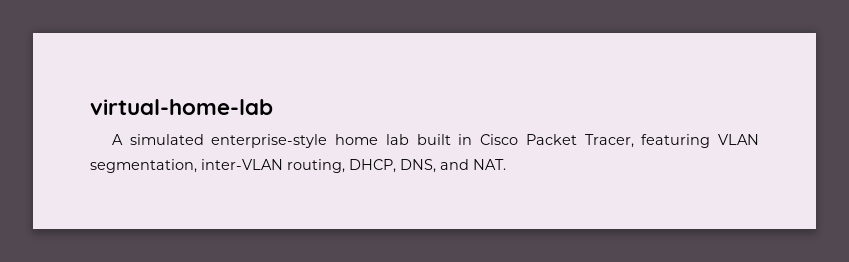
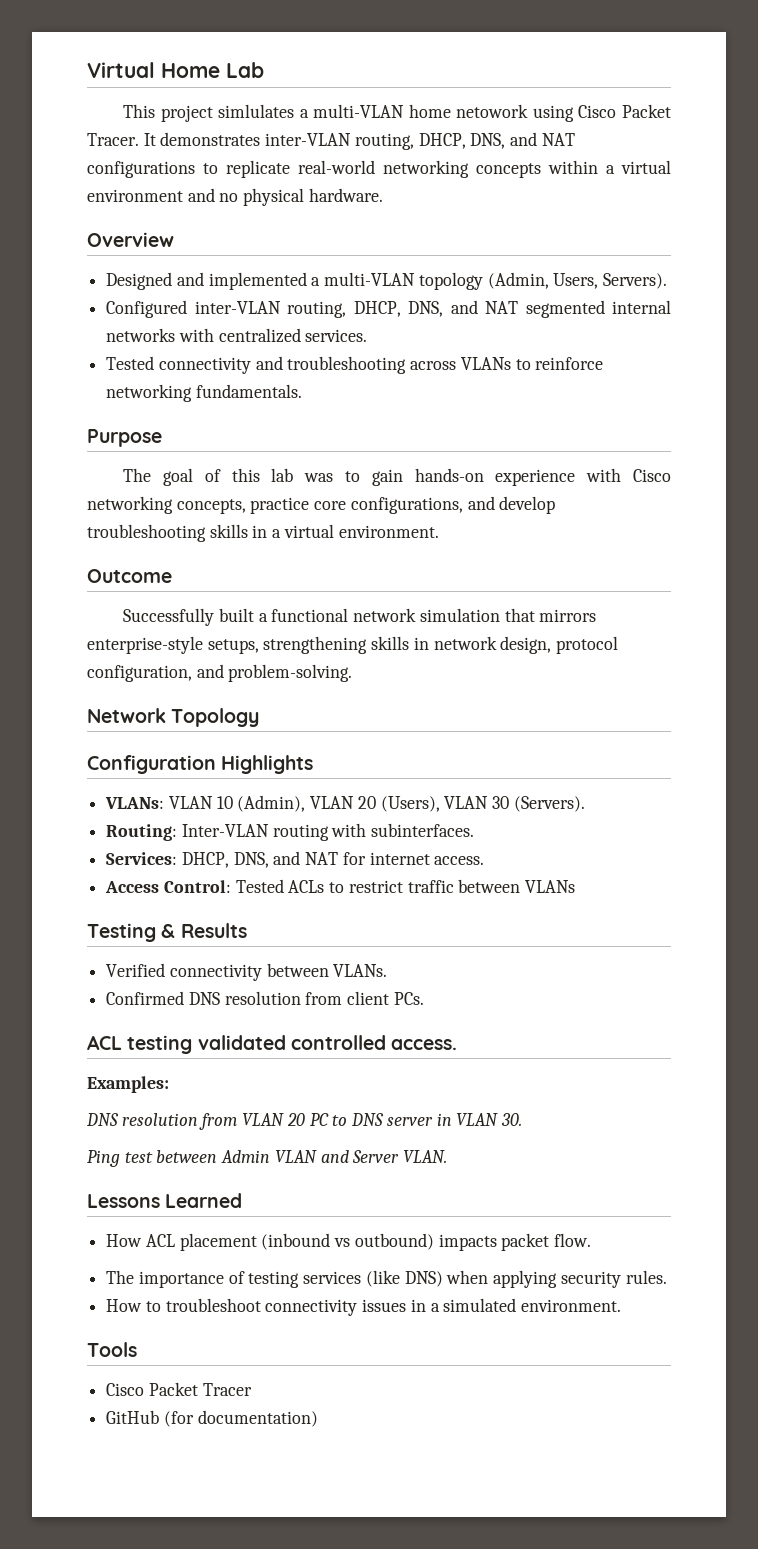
- virtual-home-lab
- A simulated enterprise-style home lab built in Cisco Packet Tracer, featuring VLAN segmentation, inter-VLAN routing, DHCP, DNS, and NAT.
+ Virtual Home Lab
+ This project simlulates a multi-VLAN home netowork using Cisco Packet Tracer. It demonstrates inter-VLAN routing, DHCP, DNS, and NAT configurations to replicate real-world networking concepts within a virtual environment and no physical hardware.
+ Overview
+ Designed and implemented a multi-VLAN topology (Admin, Users, Servers).
+ Configured inter-VLAN routing, DHCP, DNS, and NAT segmented internal networks with centralized services.
+ Tested connectivity and troubleshooting across VLANs to reinforce networking fundamentals.
+ Purpose
+ The goal of this lab was to gain hands-on experience with Cisco networking concepts, practice core configurations, and develop troubleshooting skills in a virtual environment.
+ Outcome
+ Successfully built a functional network simulation that mirrors enterprise-style setups, strengthening skills in network design, protocol configuration, and problem-solving.
+ Network Topology
+ Configuration Highlights
+ VLANs: VLAN 10 (Admin), VLAN 20 (Users), VLAN 30 (Servers).
+ Routing: Inter-VLAN routing with subinterfaces.
+ Services: DHCP, DNS, and NAT for internet access.
+ Access Control: Tested ACLs to restrict traffic between VLANs
+ Testing & Results
+ Verified connectivity between VLANs.
+ Confirmed DNS resolution from client PCs.
+ ACL testing validated controlled access.
+ Examples:
+ DNS resolution from VLAN 20 PC to DNS server in VLAN 30.
+ Ping test between Admin VLAN and Server VLAN.
+ Lessons Learned
+ How ACL placement (inbound vs outbound) impacts packet flow.
+ The importance of testing services (like DNS) when applying security rules.
+ How to troubleshoot connectivity issues in a simulated environment.
+ Tools
+ Cisco Packet Tracer
+ GitHub (for documentation)

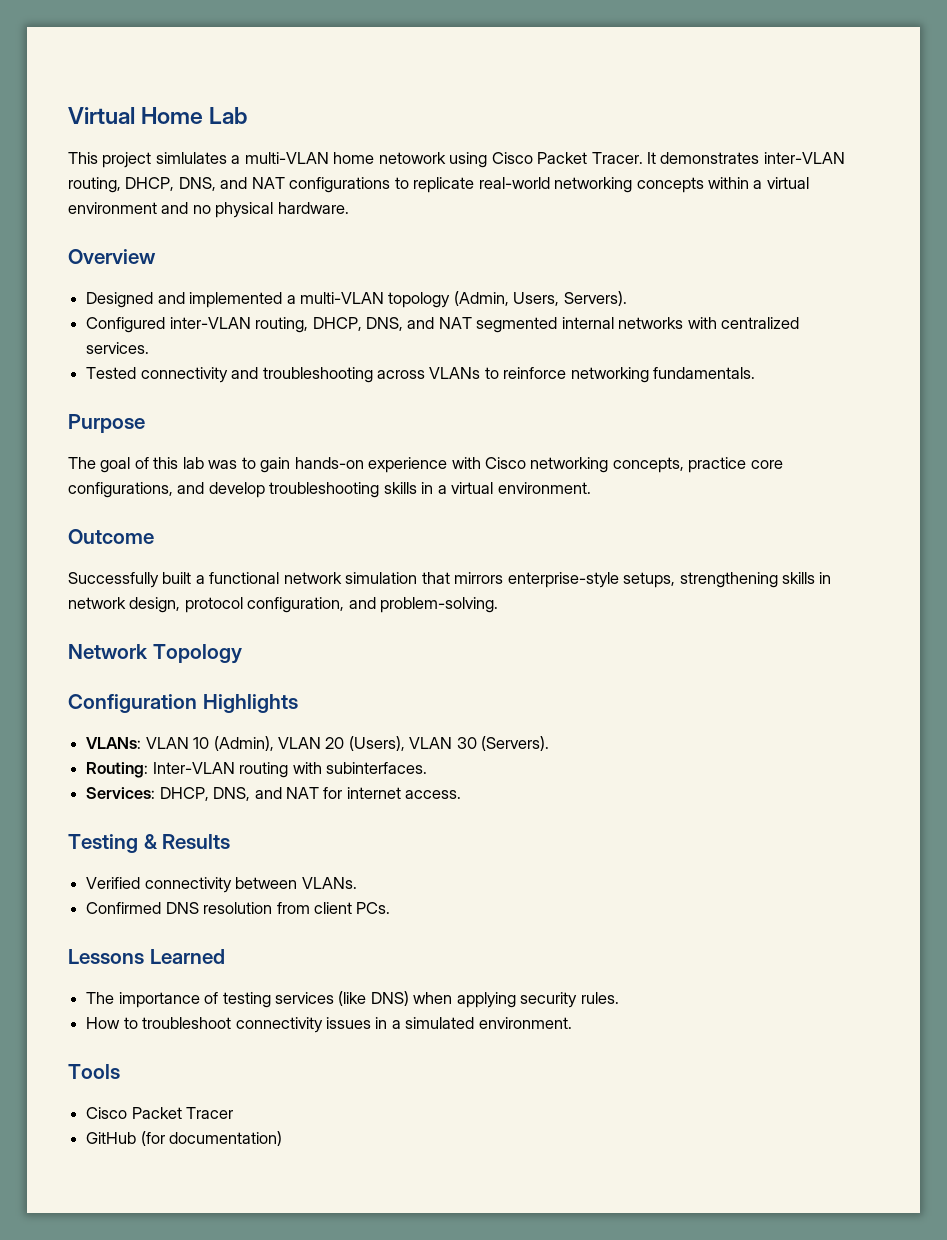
- Access Control: Tested ACLs to restrict traffic between VLANs
- ACL testing validated controlled access.
- Examples:
- DNS resolution from VLAN 20 PC to DNS server in VLAN 30.
- Ping test between Admin VLAN and Server VLAN.
  Lessons Learned
- How ACL placement (inbound vs outbound) impacts packet flow.

